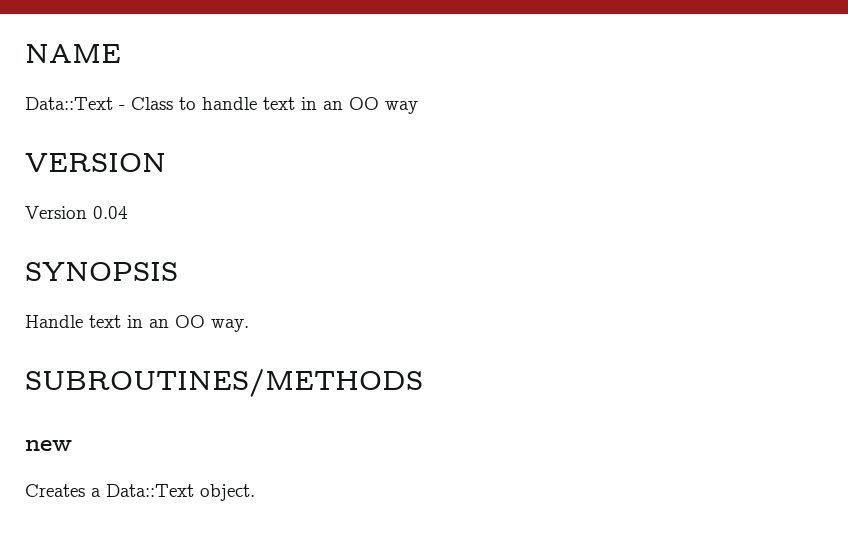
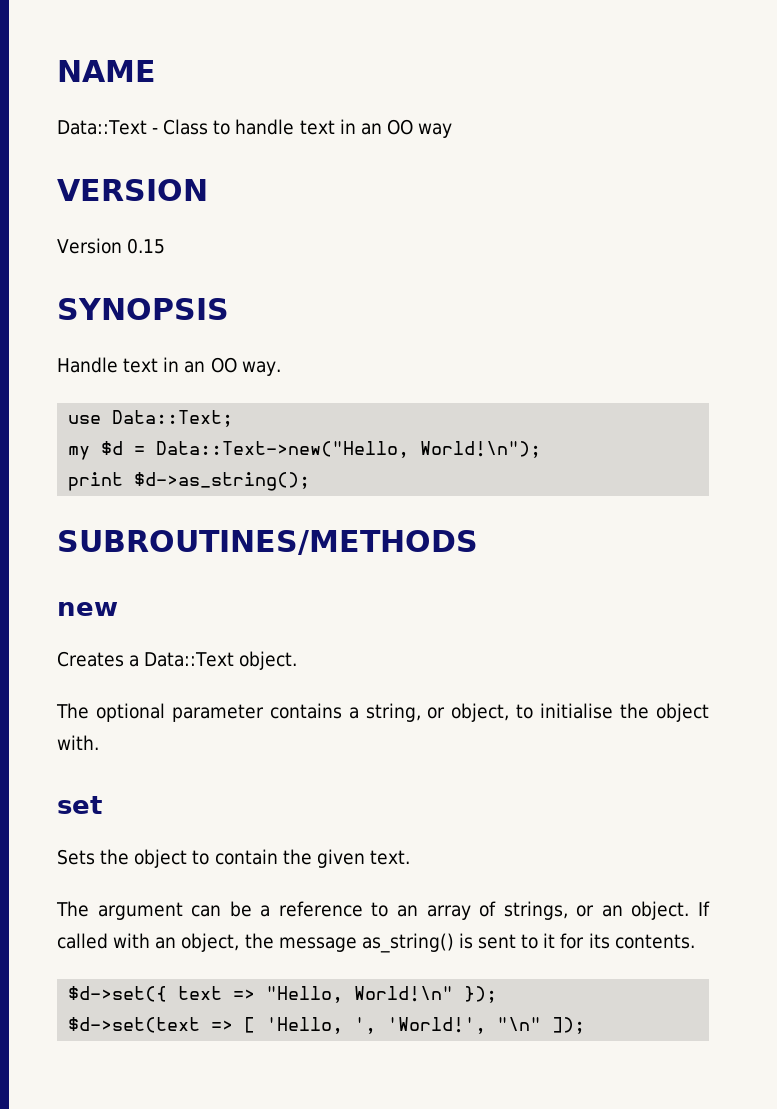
- Version 0.04
+ Version 0.15
+ use Data::Text;
+ my $d = Data::Text->new("Hello, World!\n");
+ print $d->as_string();
+ The optional parameter contains a string, or object, to initialise the object with.
+ set
+ Sets the object to contain the given text.
+ The argument can be a reference to an array of strings, or an object. If called with an object, the message as_string() is sent to it for its contents.
+ $d->set({ text => "Hello, World!\n" });
+ $d->set(text => [ 'Hello, ', 'World!', "\n" ]);

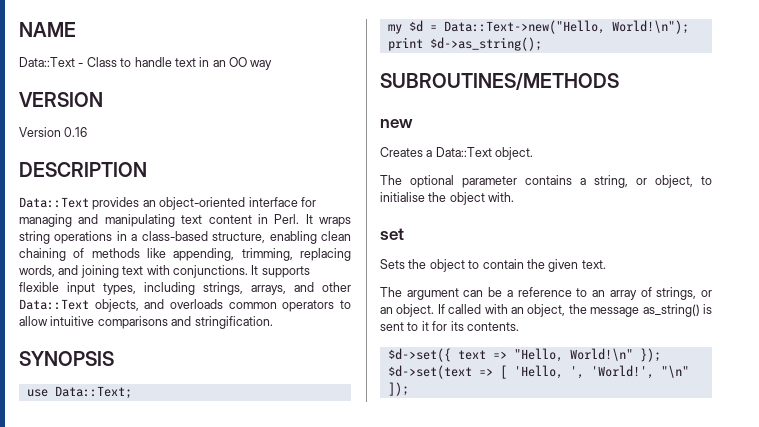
- Version 0.15
+ Version 0.16
+ DESCRIPTION
+ Data::Text provides an object-oriented interface for managing and manipulating text content in Perl. It wraps string operations in a class-based structure, enabling clean chaining of methods like appending, trimming, replacing words, and joining text with conjunctions. It supports flexible input types, including strings, arrays, and other Data::Text objects, and overloads common operators to allow intuitive comparisons and stringification.
  SYNOPSIS
- Handle text in an OO way.

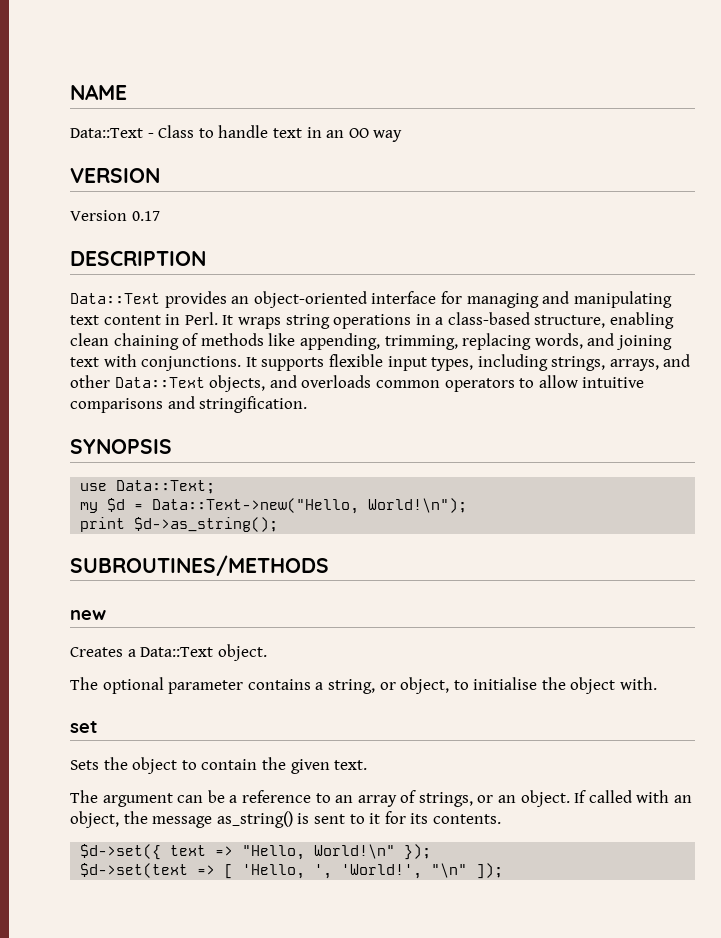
- Version 0.16
+ Version 0.17

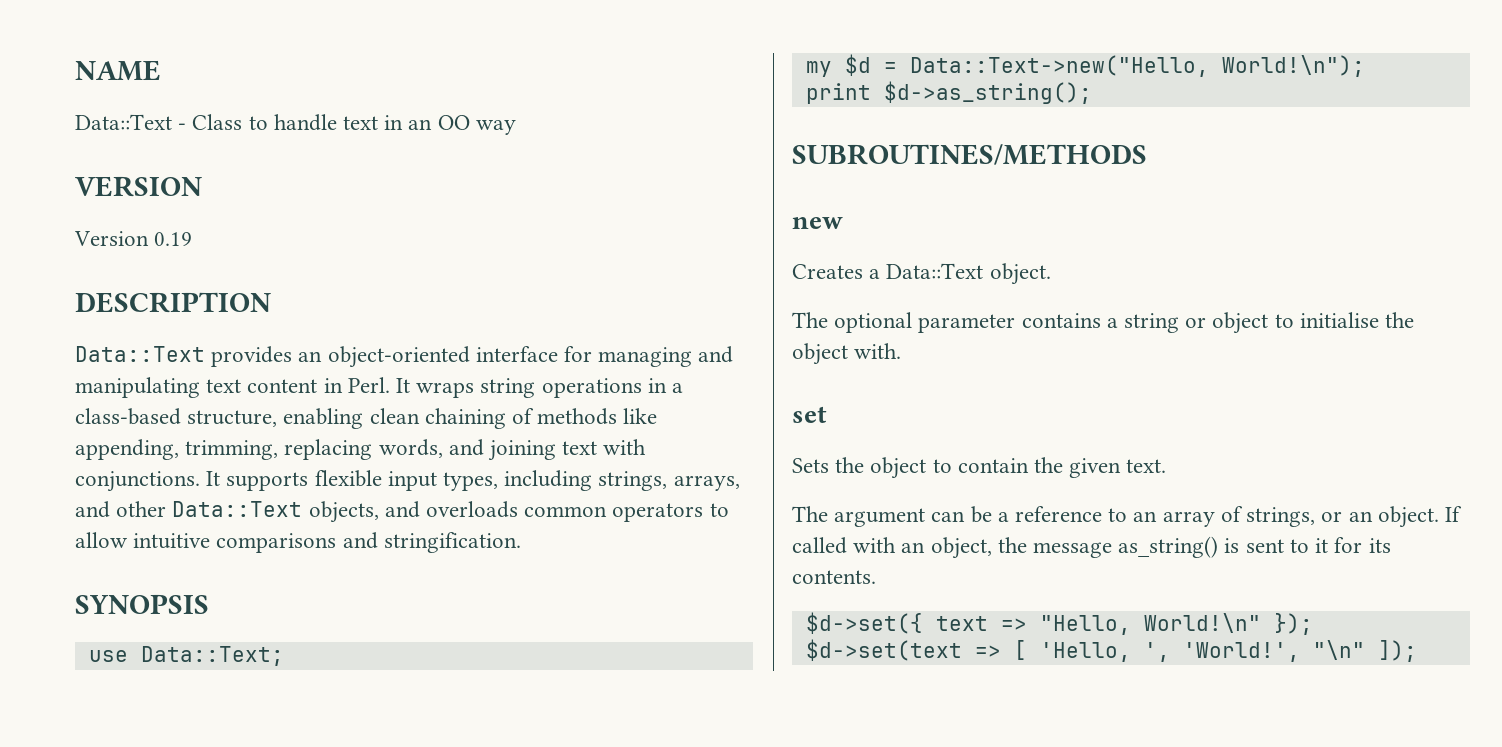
- Version 0.17
+ Version 0.19
- The optional parameter contains a string, or object, to initialise the object with.
+ The optional parameter contains a string or object to initialise the object with.

